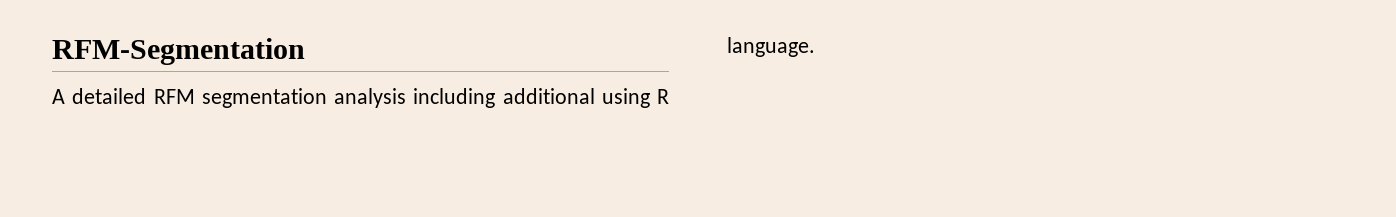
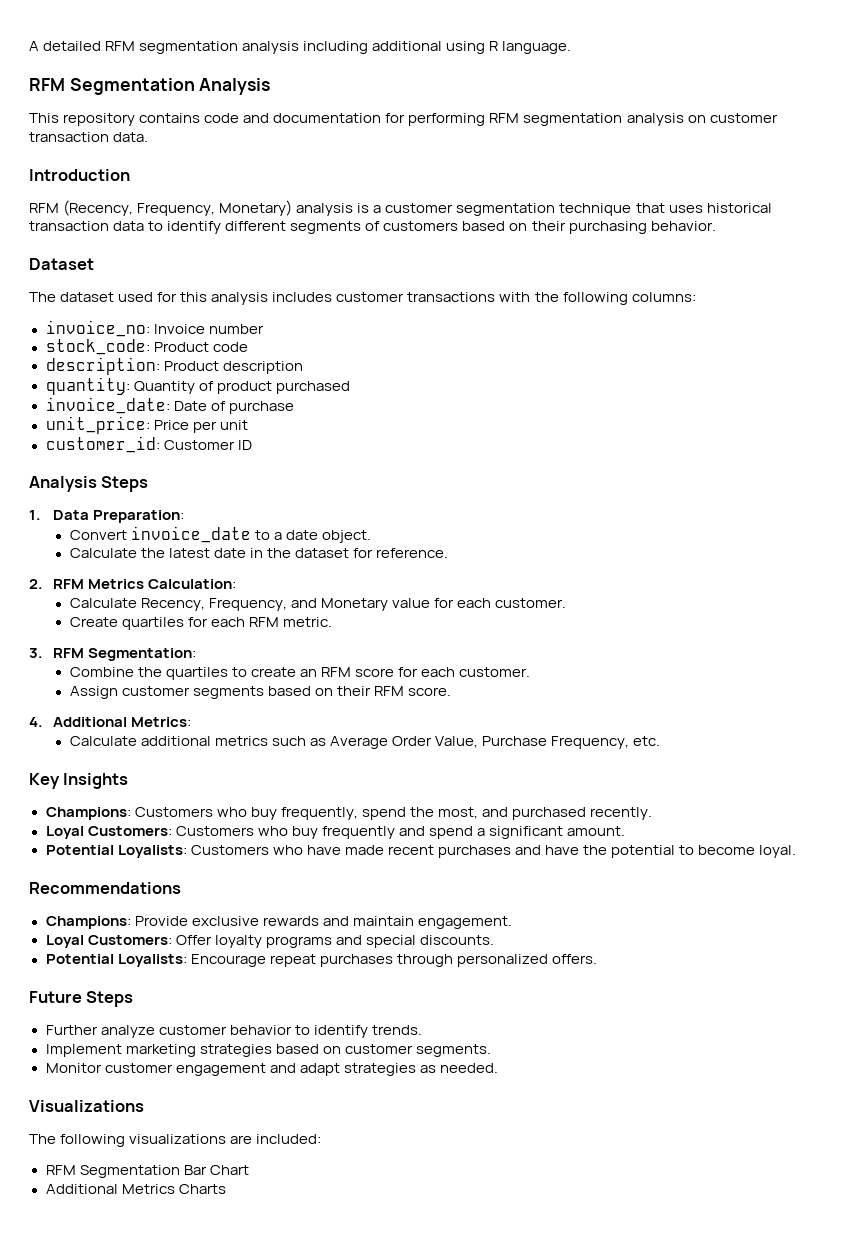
- RFM-Segmentation
+ RFM Segmentation Analysis
+ This repository contains code and documentation for performing RFM segmentation analysis on customer transaction data.
+ Introduction
+ RFM (Recency, Frequency, Monetary) analysis is a customer segmentation technique that uses historical transaction data to identify different segments of customers based on their purchasing behavior.
+ Dataset
+ The dataset used for this analysis includes customer transactions with the following columns:
+ invoice_no: Invoice number
+ stock_code: Product code
+ description: Product description
+ quantity: Quantity of product purchased
+ invoice_date: Date of purchase
+ unit_price: Price per unit
+ customer_id: Customer ID
+ Analysis Steps
+ 1. Data Preparation:
+ Convert invoice_date to a date object.
+ Calculate the latest date in the dataset for reference.
+ 2. RFM Metrics Calculation:
+ Calculate Recency, Frequency, and Monetary value for each customer.
+ Create quartiles for each RFM metric.
+ 3. RFM Segmentation:
+ Combine the quartiles to create an RFM score for each customer.
+ Assign customer segments based on their RFM score.
+ 4. Additional Metrics:
+ Calculate additional metrics such as Average Order Value, Purchase Frequency, etc.
+ Key Insights
+ Champions: Customers who buy frequently, spend the most, and purchased recently.
+ Loyal Customers: Customers who buy frequently and spend a significant amount.
+ Potential Loyalists: Customers who have made recent purchases and have the potential to become loyal.
+ Recommendations
+ Champions: Provide exclusive rewards and maintain engagement.
+ Loyal Customers: Offer loyalty programs and special discounts.
+ Potential Loyalists: Encourage repeat purchases through personalized offers.
+ Future Steps
+ Further analyze customer behavior to identify trends.
+ Implement marketing strategies based on customer segments.
+ Monitor customer engagement and adapt strategies as needed.
+ Visualizations
+ The following visualizations are included:
+ RFM Segmentation Bar Chart
+ Additional Metrics Charts

